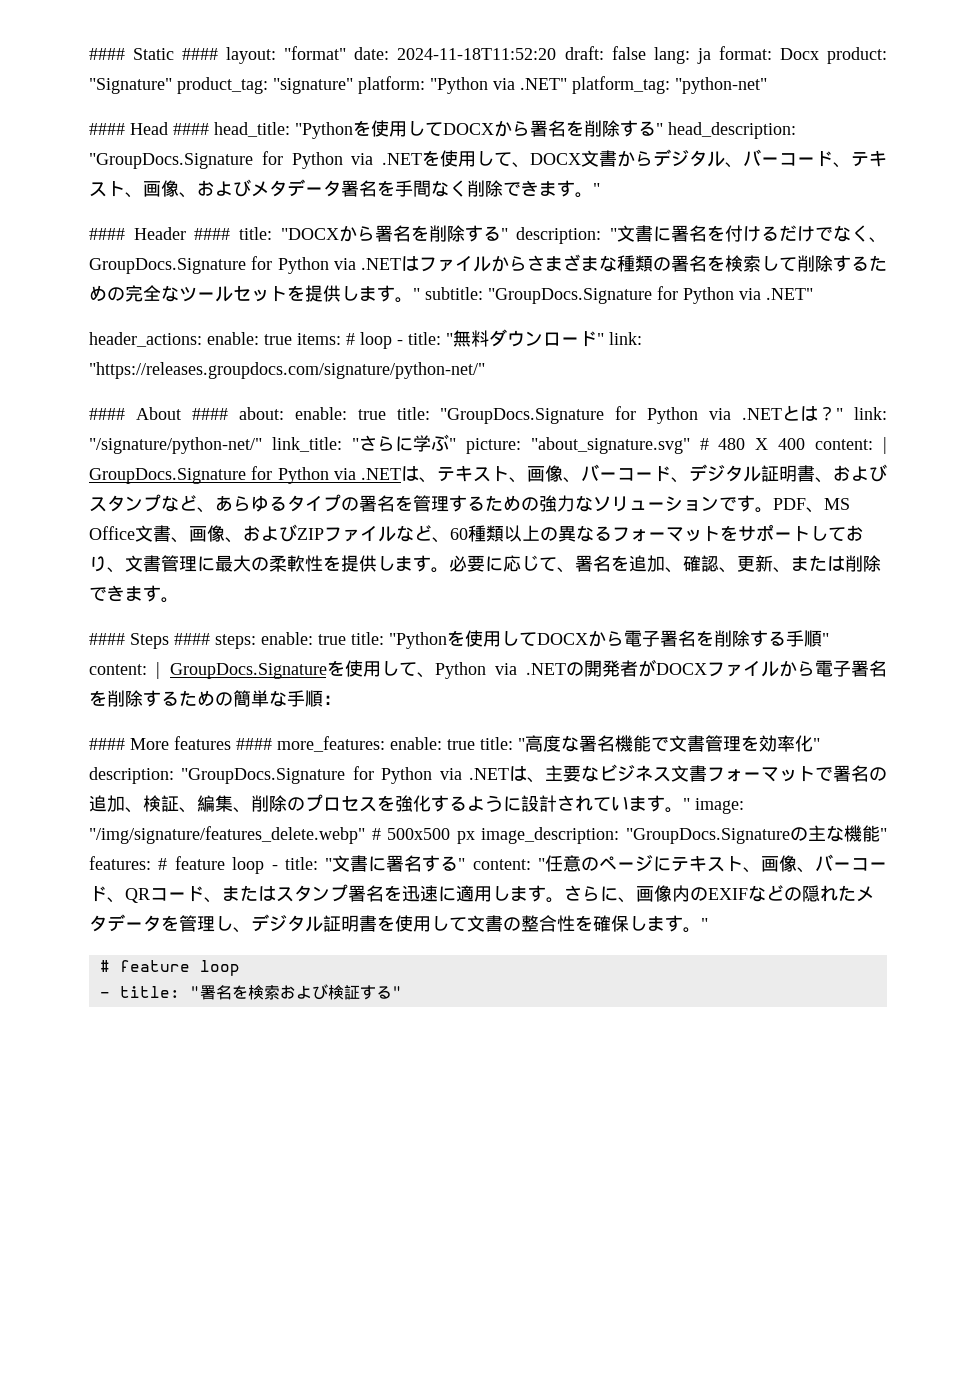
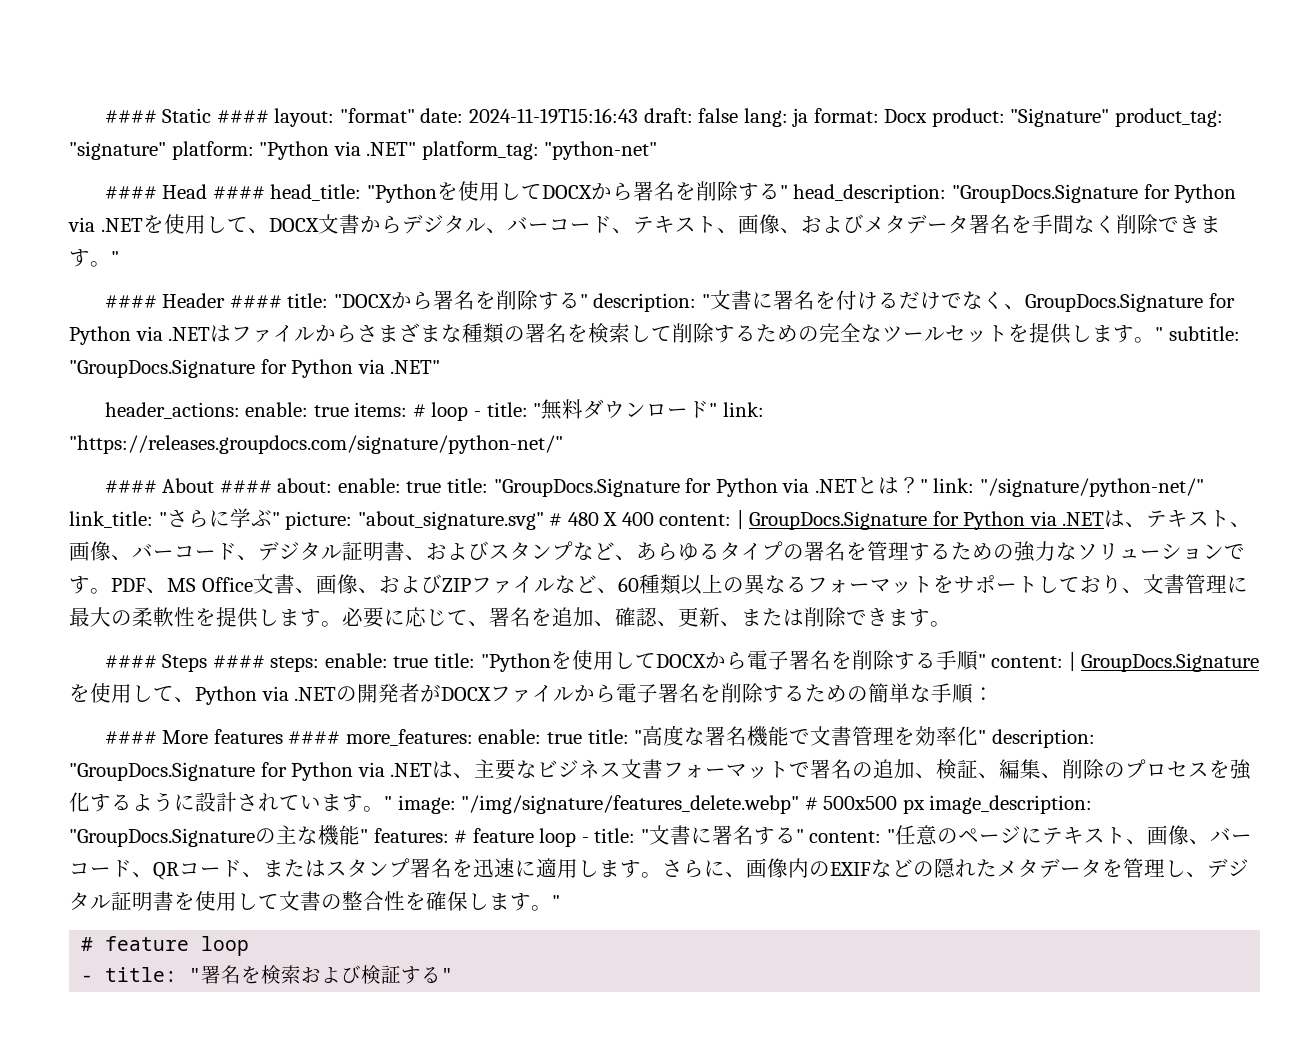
- #### Static #### layout: "format" date: 2024-11-18T11:52:20 draft: false lang: ja format: Docx product: "Signature" product_tag: "signature" platform: "Python via .NET" platform_tag: "python-net"
+ #### Static #### layout: "format" date: 2024-11-19T15:16:43 draft: false lang: ja format: Docx product: "Signature" product_tag: "signature" platform: "Python via .NET" platform_tag: "python-net"

